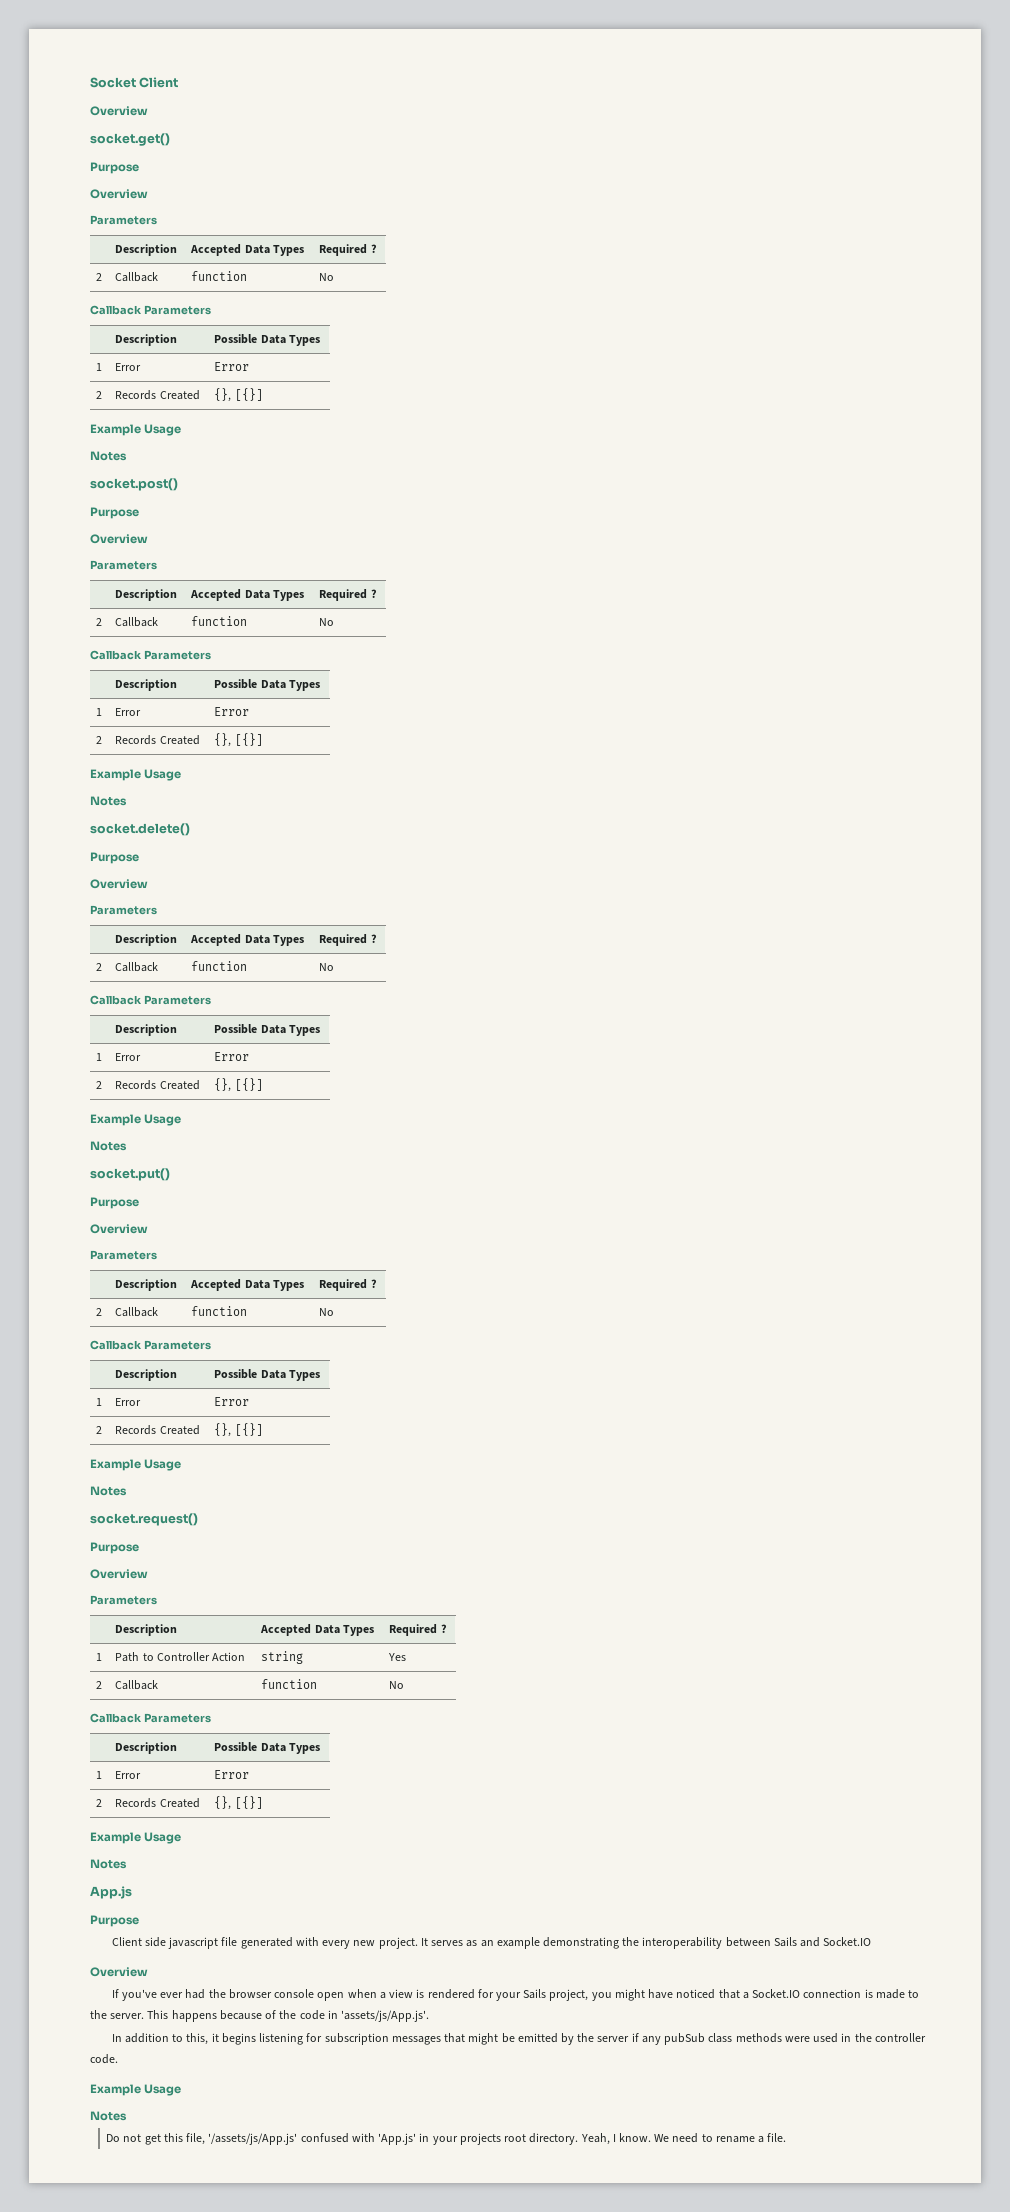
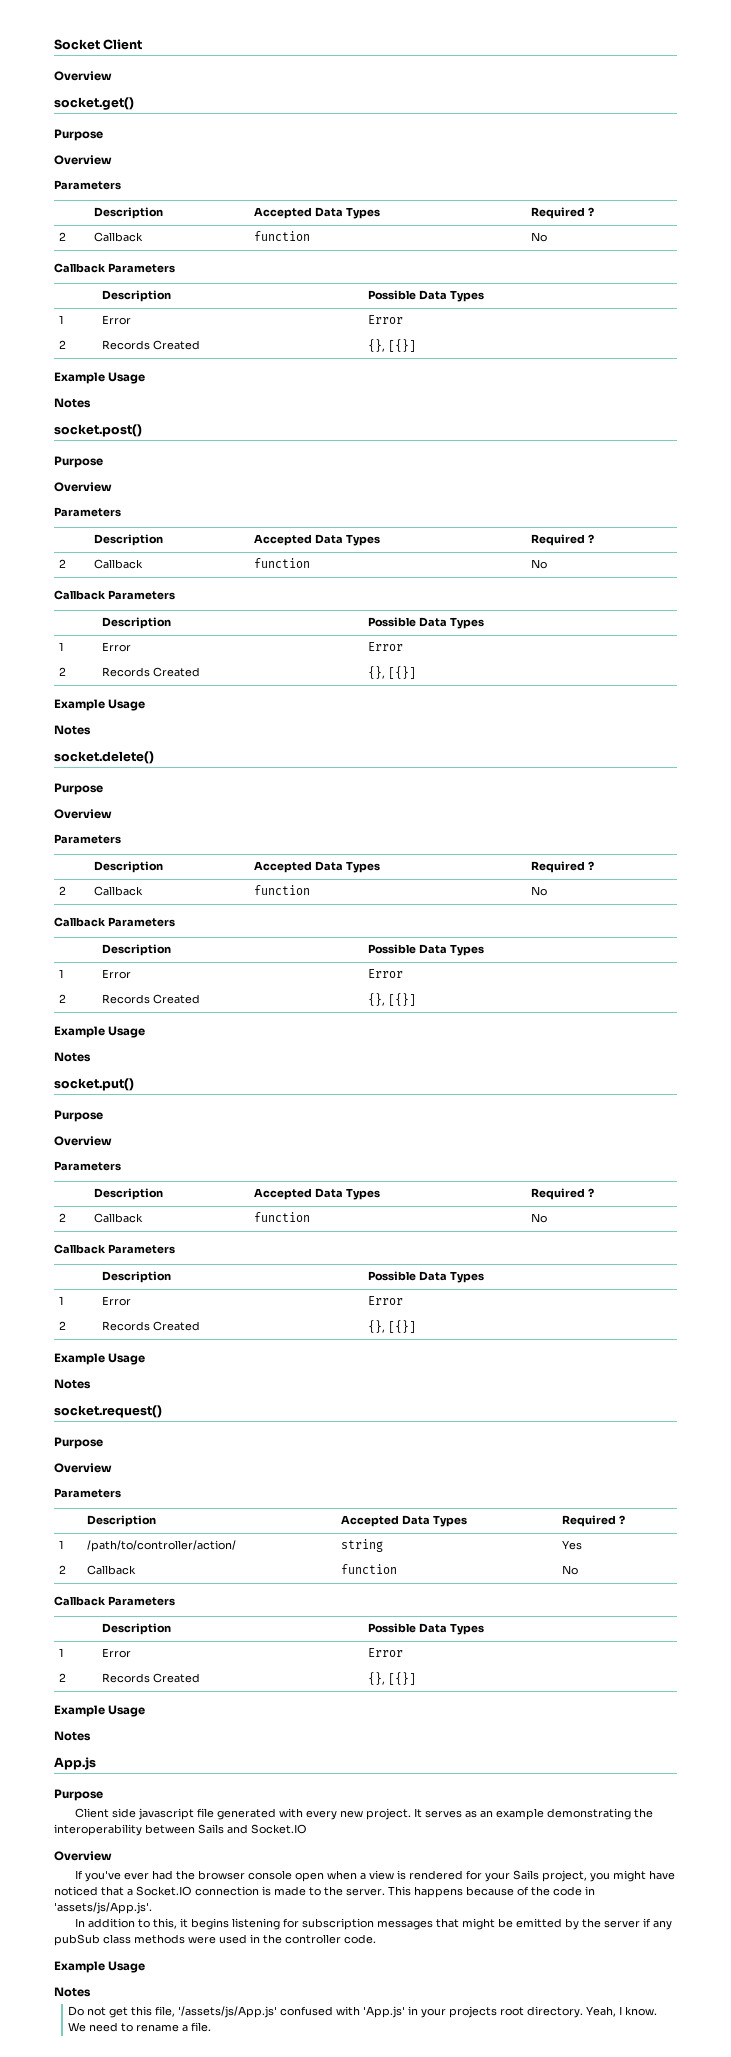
- 1 | Path to Controller Action | string | Yes
+ 1 | /path/to/controller/action/ | string | Yes

